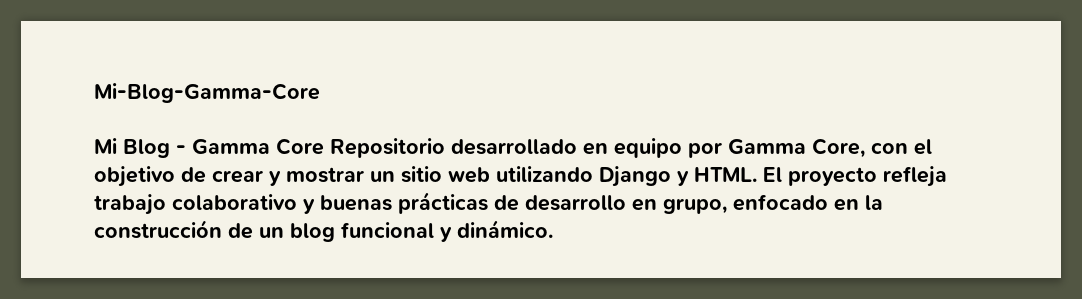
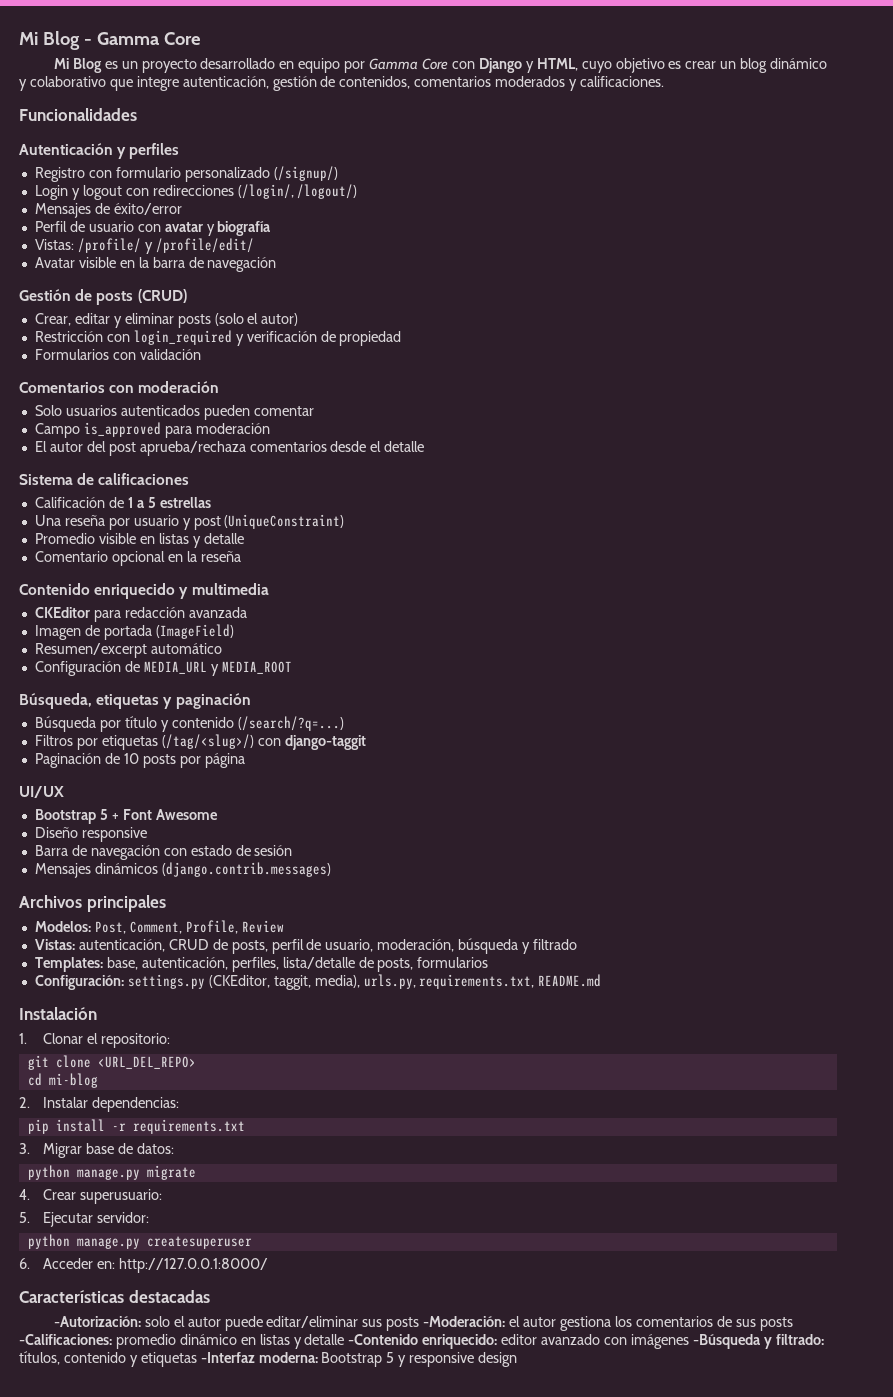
- Mi-Blog-Gamma-Core
- Mi Blog - Gamma Core Repositorio desarrollado en equipo por Gamma Core, con el objetivo de crear y mostrar un sitio web utilizando Django y HTML. El proyecto refleja trabajo colaborativo y buenas prácticas de desarrollo en grupo, enfocado en la construcción de un blog funcional y dinámico.
+ Mi Blog - Gamma Core
+ Mi Blog es un proyecto desarrollado en equipo por Gamma Core con Django y HTML, cuyo objetivo es crear un blog dinámico y colaborativo que integre autenticación, gestión de contenidos, comentarios moderados y calificaciones.
+ Funcionalidades
+ Autenticación y perfiles
+ Registro con formulario personalizado (/signup/)
+ Login y logout con redirecciones (/login/, /logout/)
+ Mensajes de éxito/error
+ Perfil de usuario con avatar y biografía
+ Vistas: /profile/ y /profile/edit/
+ Avatar visible en la barra de navegación
+ Gestión de posts (CRUD)
+ Crear, editar y eliminar posts (solo el autor)
+ Restricción con login_required y verificación de propiedad
+ Formularios con validación
+ Comentarios con moderación
+ Solo usuarios autenticados pueden comentar
+ Campo is_approved para moderación
+ El autor del post aprueba/rechaza comentarios desde el detalle
+ Sistema de calificaciones
+ Calificación de 1 a 5 estrellas
+ Una reseña por usuario y post (UniqueConstraint)
+ Promedio visible en listas y detalle
+ Comentario opcional en la reseña
+ Contenido enriquecido y multimedia
+ CKEditor para redacción avanzada
+ Imagen de portada (ImageField)
+ Resumen/excerpt automático
+ Configuración de MEDIA_URL y MEDIA_ROOT
+ Búsqueda, etiquetas y paginación
+ Búsqueda por título y contenido (/search/?q=...)
+ Filtros por etiquetas (/tag/<slug>/) con django-taggit
+ Paginación de 10 posts por página
+ UI/UX
+ Bootstrap 5 + Font Awesome
+ Diseño responsive
+ Barra de navegación con estado de sesión
+ Mensajes dinámicos (django.contrib.messages)
+ Archivos principales
+ Modelos: Post, Comment, Profile, Review
+ Vistas: autenticación, CRUD de posts, perfil de usuario, moderación, búsqueda y filtrado
+ Templates: base, autenticación, perfiles, lista/detalle de posts, formularios
+ Configuración: settings.py (CKEditor, taggit, media), urls.py, requirements.txt, README.md
+ Instalación
+ 1. Clonar el repositorio:
+ git clone <URL_DEL_REPO>
+ cd mi-blog
+ 2. Instalar dependencias:
+ pip install -r requirements.txt
+ 3. Migrar base de datos:
+ python manage.py migrate
+ 4. Crear superusuario:
+ 5. Ejecutar servidor:
+ python manage.py createsuperuser
+ 6. Acceder en: http://127.0.0.1:8000/
+ Características destacadas
+ -Autorización: solo el autor puede editar/eliminar sus posts -Moderación: el autor gestiona los comentarios de sus posts -Calificaciones: promedio dinámico en listas y detalle -Contenido enriquecido: editor avanzado con imágenes -Búsqueda y filtrado: títulos, contenido y etiquetas -Interfaz moderna: Bootstrap 5 y responsive design

